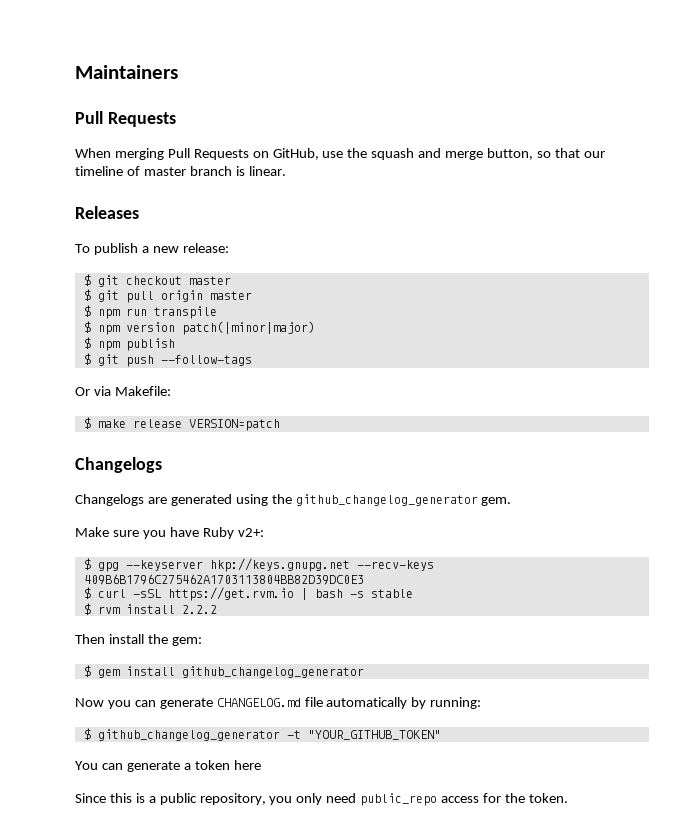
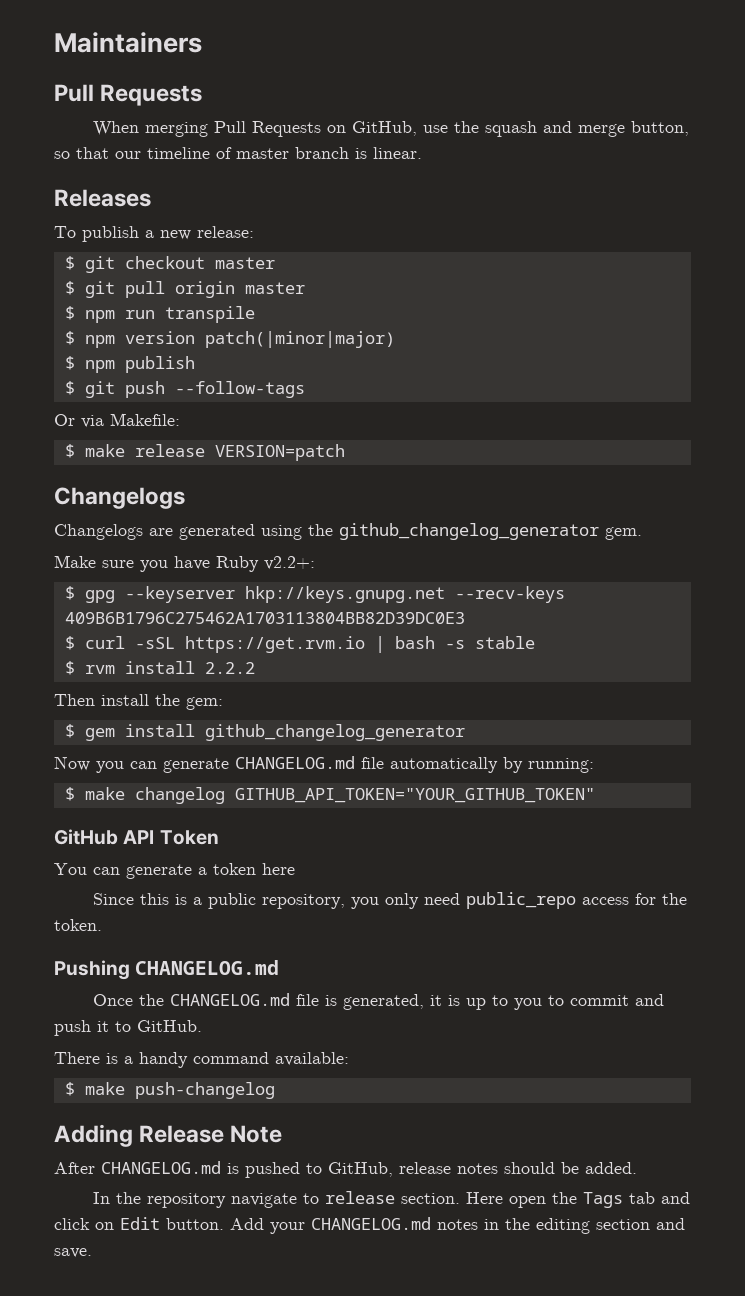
- Make sure you have Ruby v2+:
+ Make sure you have Ruby v2.2+:
- $ github_changelog_generator -t "YOUR_GITHUB_TOKEN"
+ $ make changelog GITHUB_API_TOKEN="YOUR_GITHUB_TOKEN"
+ GitHub API Token
+ Pushing CHANGELOG.md
+ Once the CHANGELOG.md file is generated, it is up to you to commit and push it to GitHub.
+ There is a handy command available:
+ $ make push-changelog
+ Adding Release Note
+ After CHANGELOG.md is pushed to GitHub, release notes should be added.
+ In the repository navigate to release section. Here open the Tags tab and click on Edit button. Add your CHANGELOG.md notes in the editing section and save.

